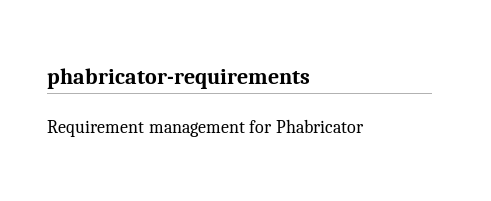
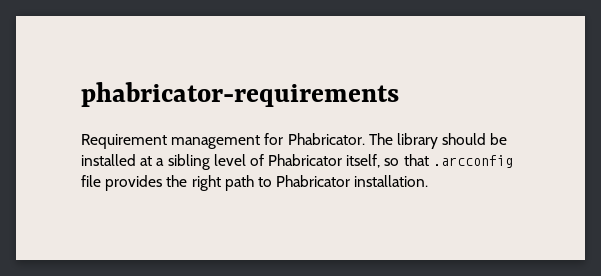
- Requirement management for Phabricator
+ Requirement management for Phabricator. The library should be installed at a sibling level of Phabricator itself, so that .arcconfig file provides the right path to Phabricator installation.

